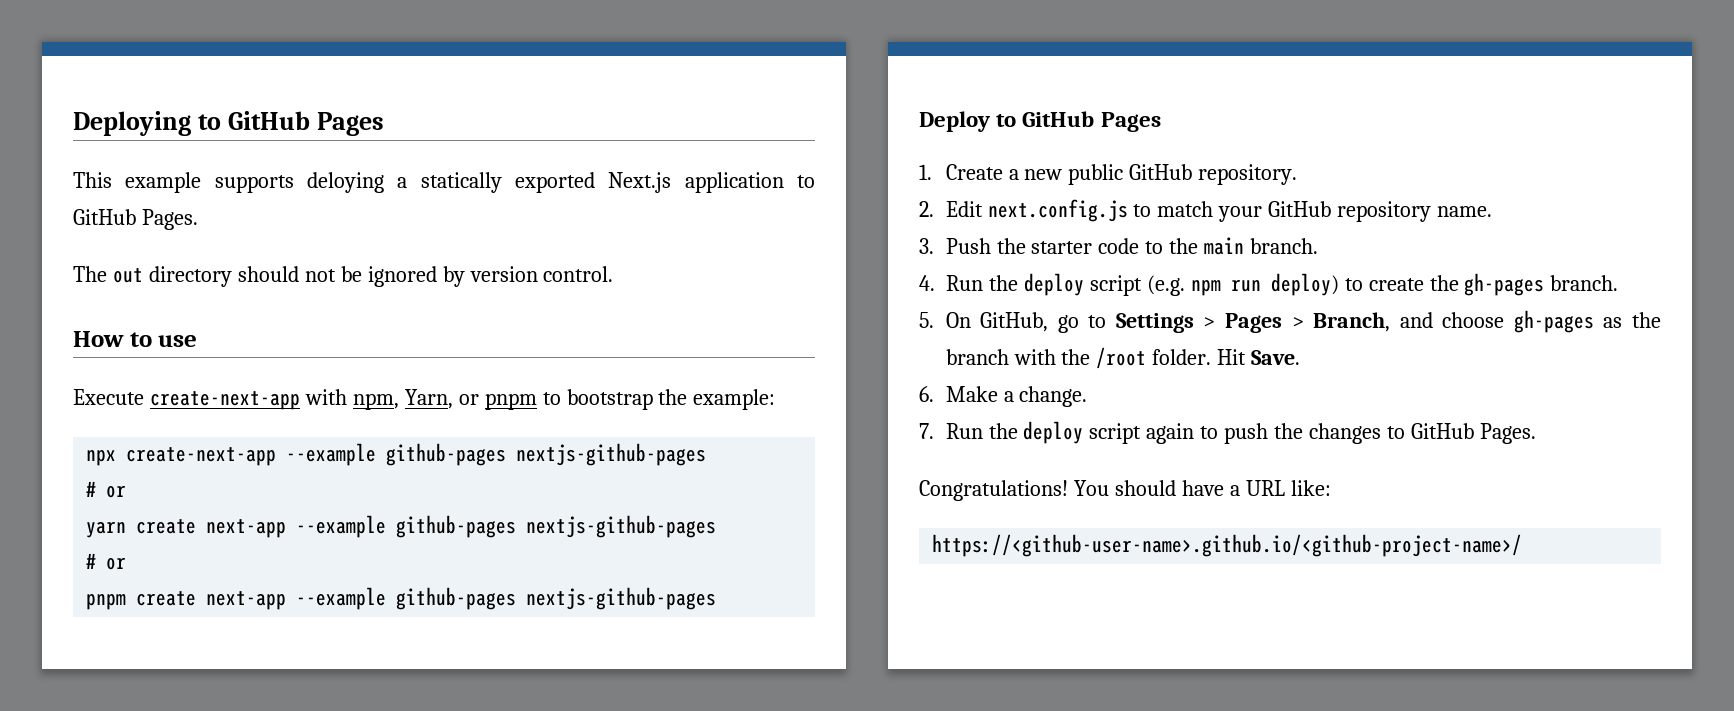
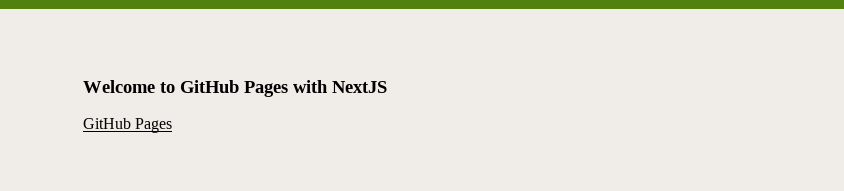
- Deploying to GitHub Pages
- This example supports deloying a statically exported Next.js application to GitHub Pages.
- The out directory should not be ignored by version control.
- How to use
- Execute create-next-app with npm, Yarn, or pnpm to bootstrap the example:
- npx create-next-app --example github-pages nextjs-github-pages
- # or
- yarn create next-app --example github-pages nextjs-github-pages
- # or
- pnpm create next-app --example github-pages nextjs-github-pages
- Deploy to GitHub Pages
- 1. Create a new public GitHub repository.
- 2. Edit next.config.js to match your GitHub repository name.
- 3. Push the starter code to the main branch.
- 4. Run the deploy script (e.g. npm run deploy) to create the gh-pages branch.
- 5. On GitHub, go to Settings > Pages > Branch, and choose gh-pages as the branch with the /root folder. Hit Save.
- 6. Make a change.
- 7. Run the deploy script again to push the changes to GitHub Pages.
- Congratulations! You should have a URL like:
- https://<github-user-name>.github.io/<github-project-name>/
+ Welcome to GitHub Pages with NextJS
+ GitHub Pages

